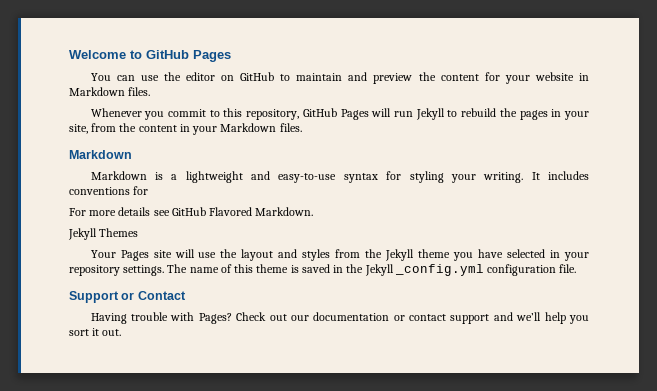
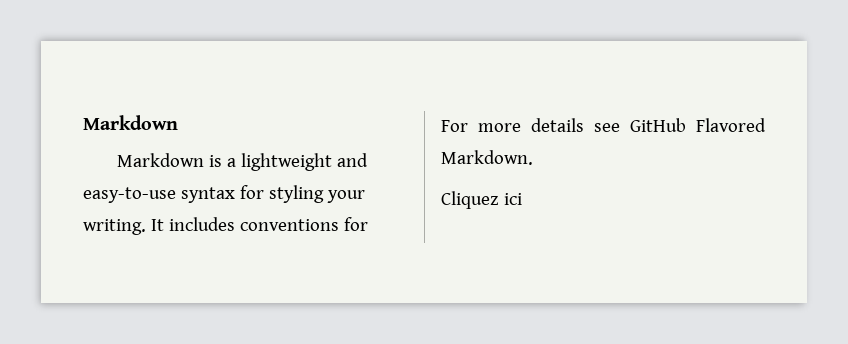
- Welcome to GitHub Pages
- You can use the editor on GitHub to maintain and preview the content for your website in Markdown files.
- Whenever you commit to this repository, GitHub Pages will run Jekyll to rebuild the pages in your site, from the content in your Markdown files.
- Jekyll Themes
- Your Pages site will use the layout and styles from the Jekyll theme you have selected in your repository settings. The name of this theme is saved in the Jekyll _config.yml configuration file.
- Support or Contact
- Having trouble with Pages? Check out our documentation or contact support and we’ll help you sort it out.
+ Cliquez ici

